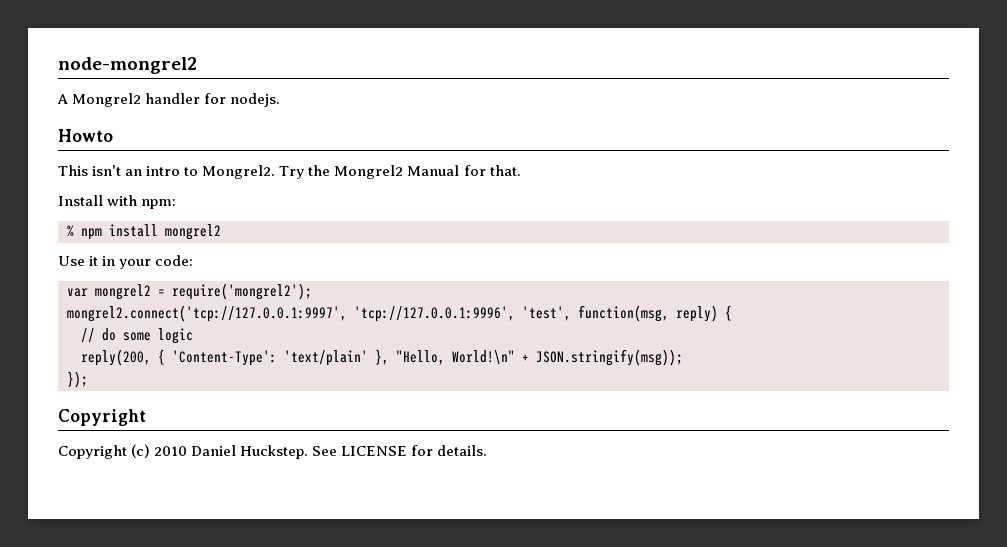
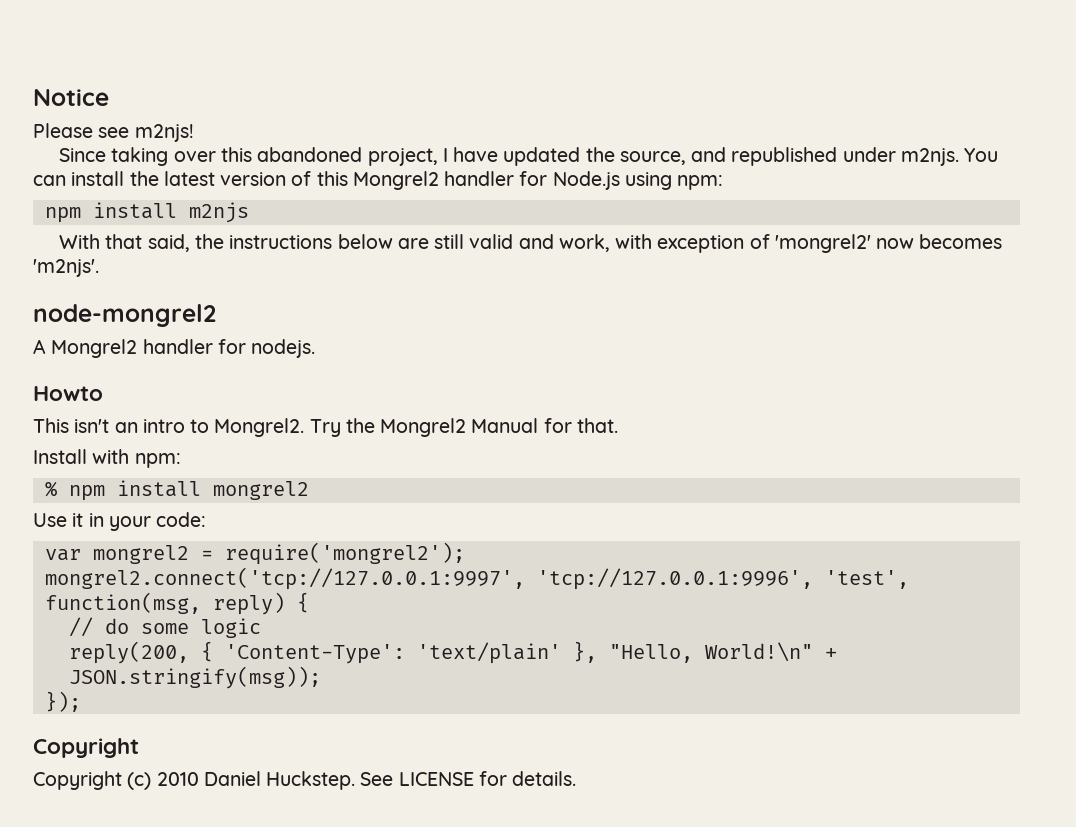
+ Notice
+ Please see m2njs!
+ Since taking over this abandoned project, I have updated the source, and republished under m2njs. You can install the latest version of this Mongrel2 handler for Node.js using npm:
+ npm install m2njs
+ With that said, the instructions below are still valid and work, with exception of 'mongrel2' now becomes 'm2njs'.

